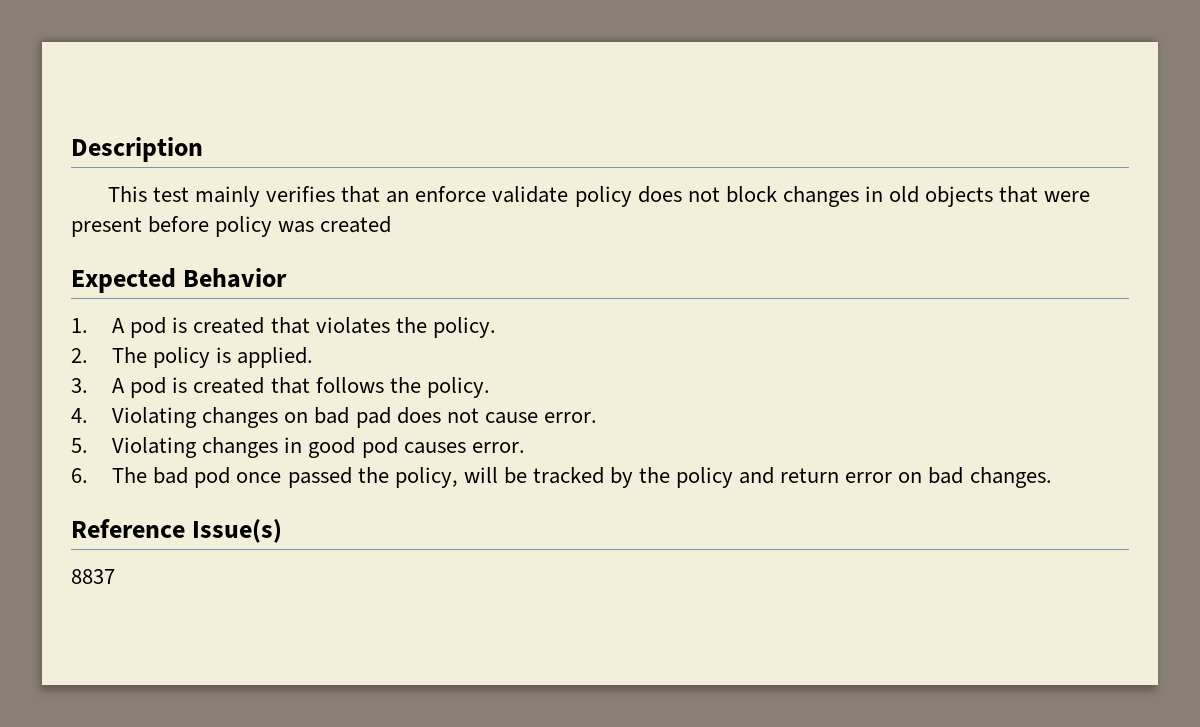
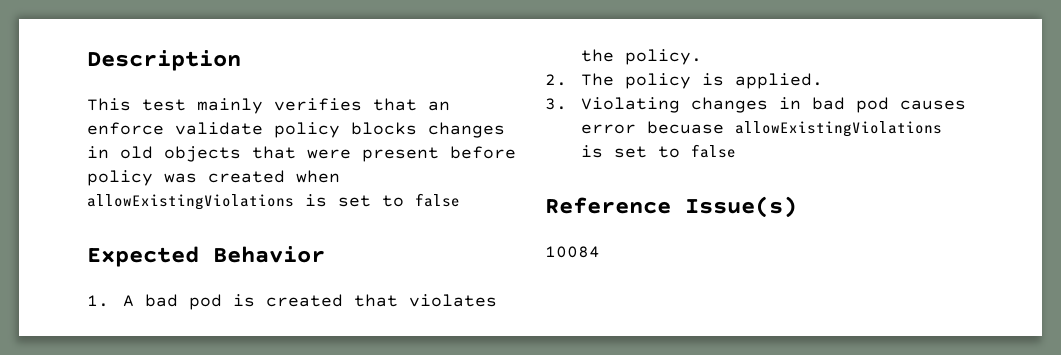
- This test mainly verifies that an enforce validate policy does not block changes in old objects that were present before policy was created
+ This test mainly verifies that an enforce validate policy blocks changes in old objects that were present before policy was created when allowExistingViolations is set to false
- 1. A pod is created that violates the policy.
+ 1. A bad pod is created that violates the policy.
- 3. A pod is created that follows the policy.
- 4. Violating changes on bad pad does not cause error.
- 5. Violating changes in good pod causes error.
- 6. The bad pod once passed the policy, will be tracked by the policy and return error on bad changes.
+ 3. Violating changes in bad pod causes error becuase allowExistingViolations is set to false
- 8837
+ 10084

